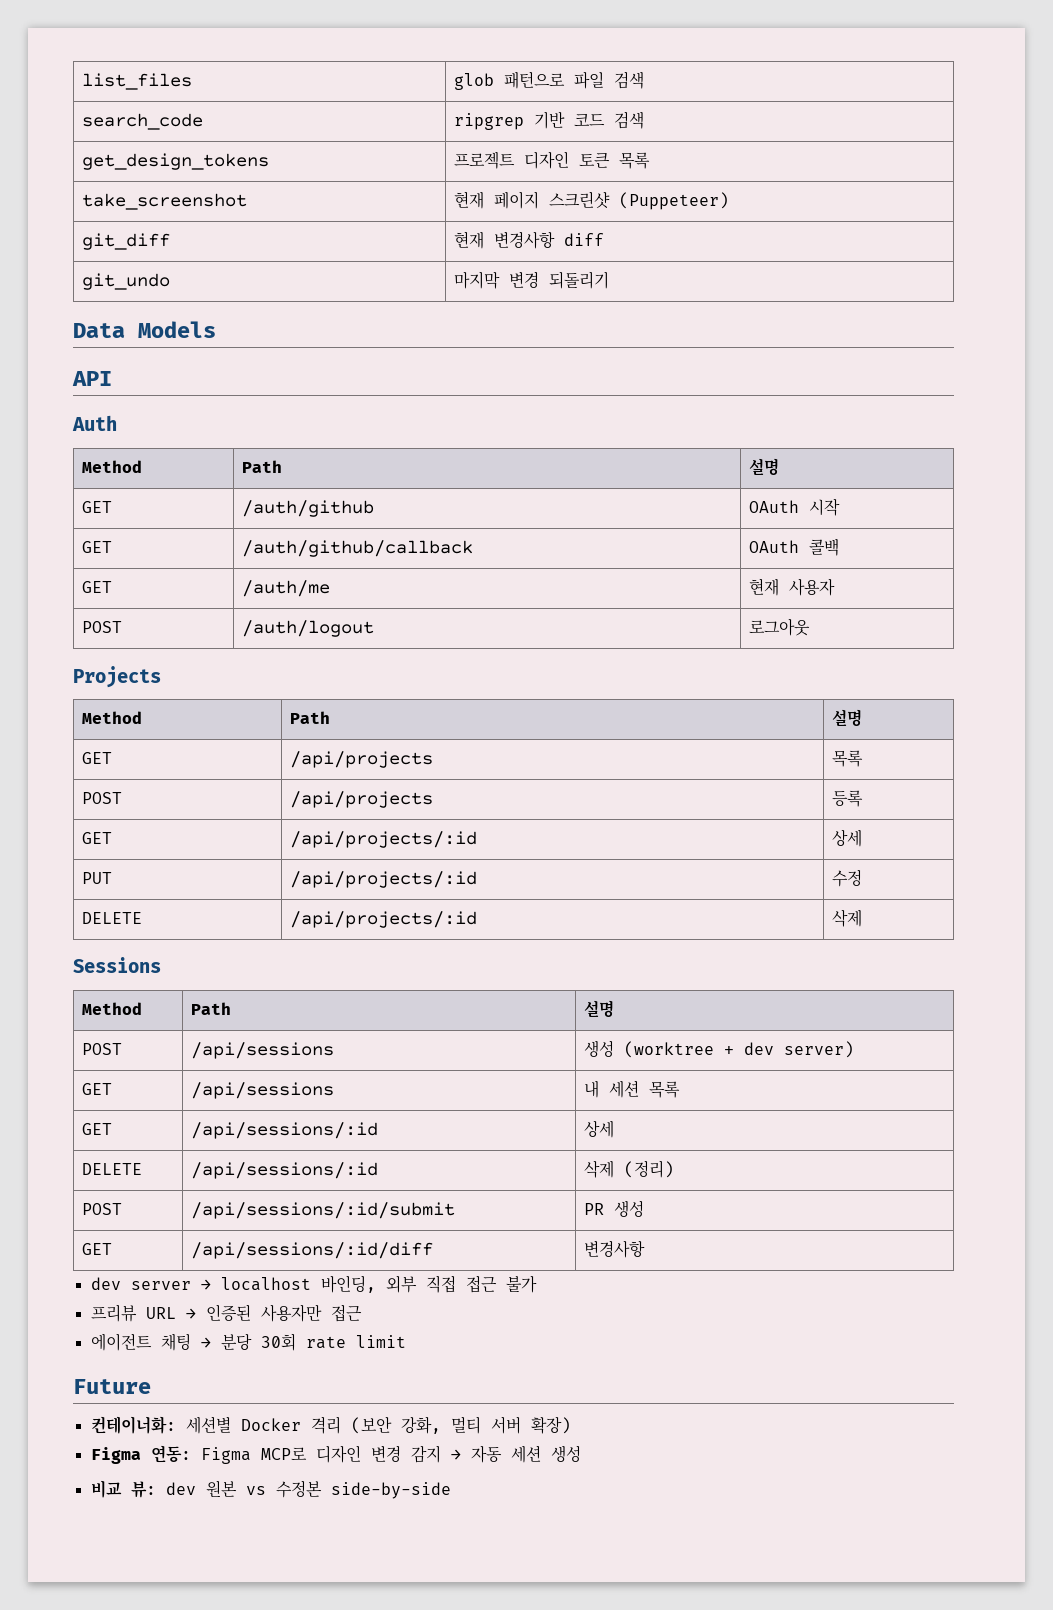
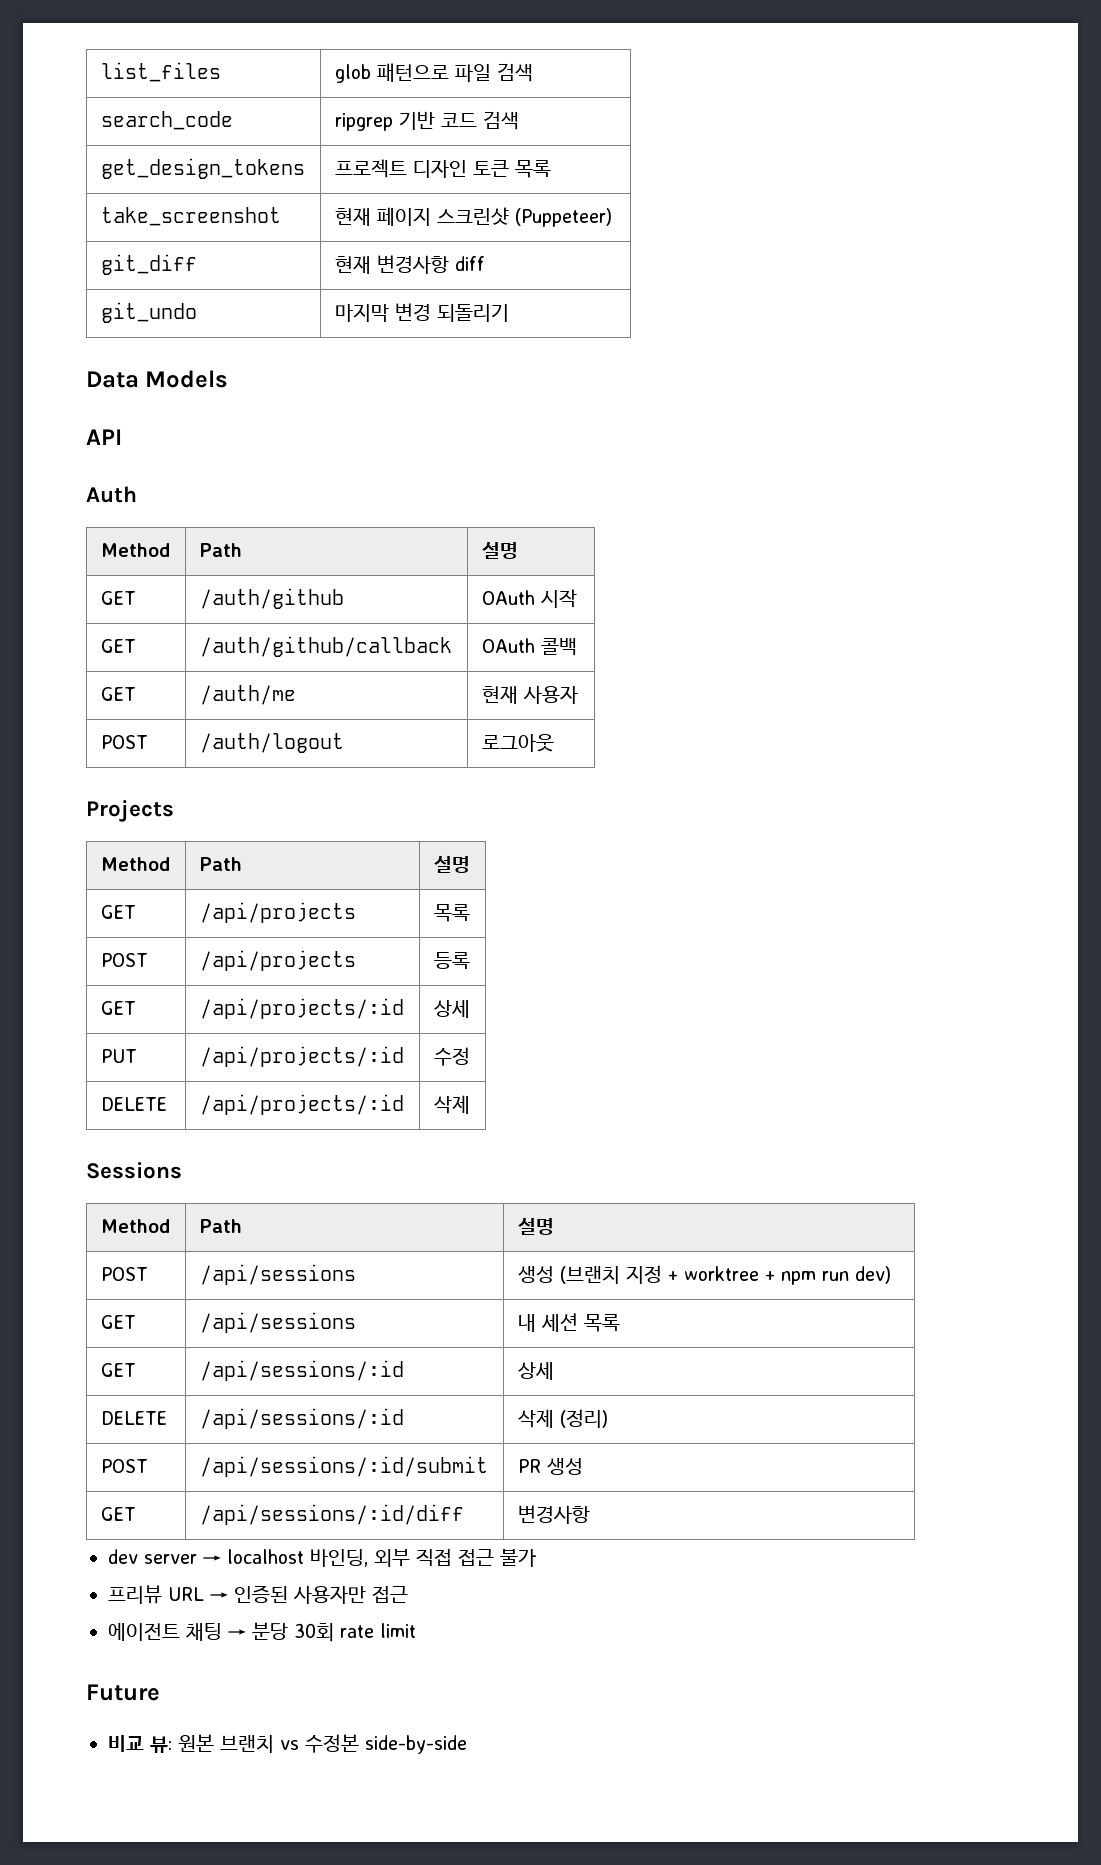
- POST | /api/sessions | 생성 (worktree + dev server)
+ POST | /api/sessions | 생성 (브랜치 지정 + worktree + npm run dev)
- 컨테이너화: 세션별 Docker 격리 (보안 강화, 멀티 서버 확장)
- Figma 연동: Figma MCP로 디자인 변경 감지 → 자동 세션 생성
- 비교 뷰: dev 원본 vs 수정본 side-by-side
+ 비교 뷰: 원본 브랜치 vs 수정본 side-by-side

